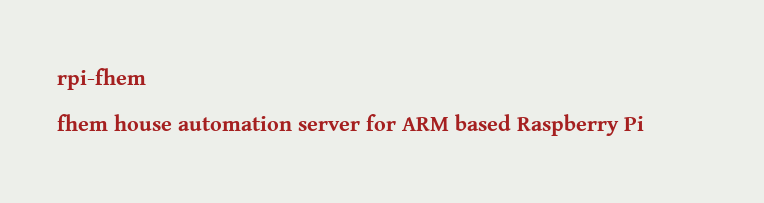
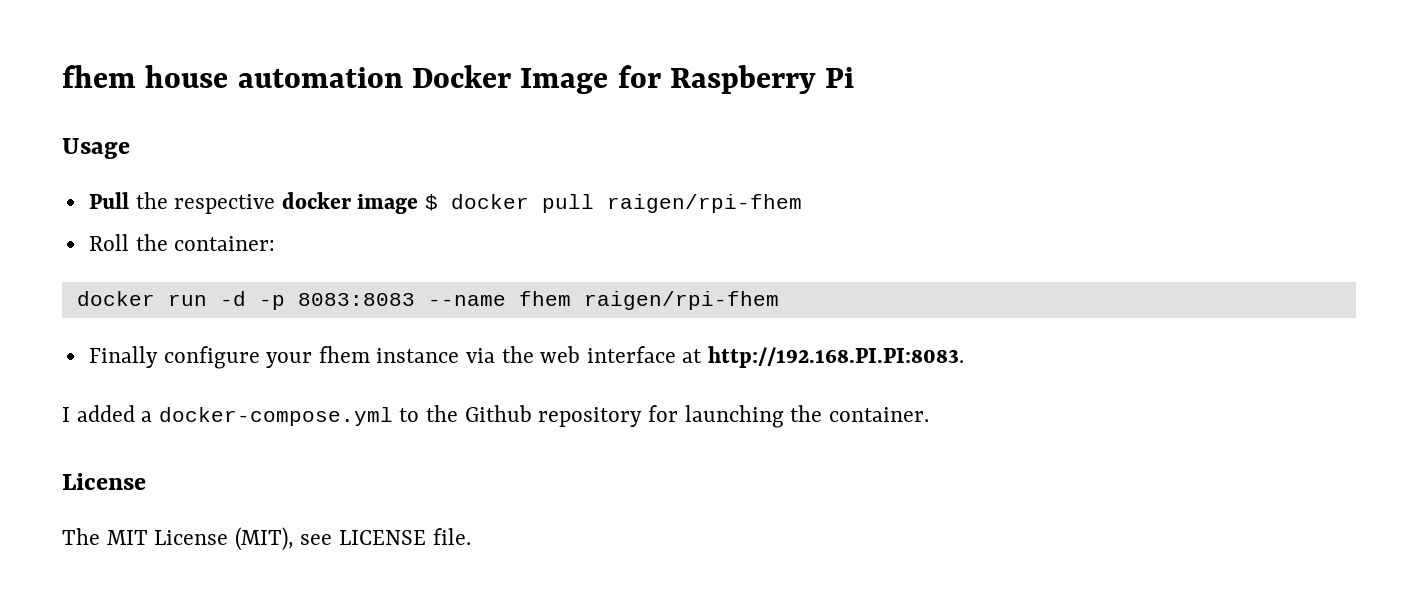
- rpi-fhem
- fhem house automation server for ARM based Raspberry Pi
+ fhem house automation Docker Image for Raspberry Pi
+ Usage
+ Pull the respective docker image $ docker pull raigen/rpi-fhem
+ Roll the container:
+ docker run -d -p 8083:8083 --name fhem raigen/rpi-fhem
+ Finally configure your fhem instance via the web interface at http://192.168.PI.PI:8083.
+ I added a docker-compose.yml to the Github repository for launching the container.
+ License
+ The MIT License (MIT), see LICENSE file.

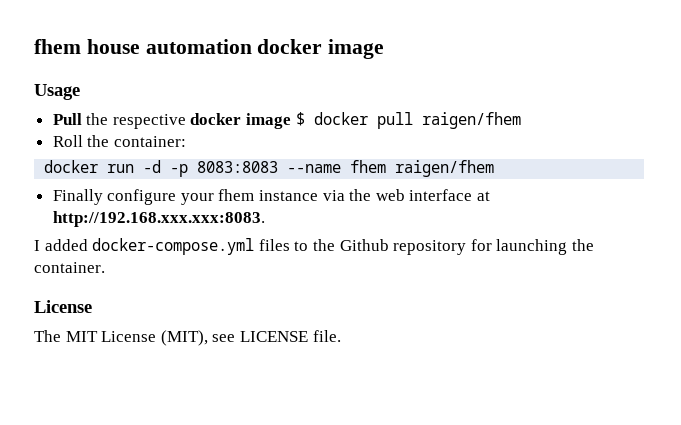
- fhem house automation Docker Image for Raspberry Pi
+ fhem house automation docker image
- Pull the respective docker image $ docker pull raigen/rpi-fhem
+ Pull the respective docker image $ docker pull raigen/fhem
- docker run -d -p 8083:8083 --name fhem raigen/rpi-fhem
+ docker run -d -p 8083:8083 --name fhem raigen/fhem
- Finally configure your fhem instance via the web interface at http://192.168.PI.PI:8083.
+ Finally configure your fhem instance via the web interface at http://192.168.xxx.xxx:8083.
- I added a docker-compose.yml to the Github repository for launching the container.
+ I added docker-compose.yml files to the Github repository for launching the container.

